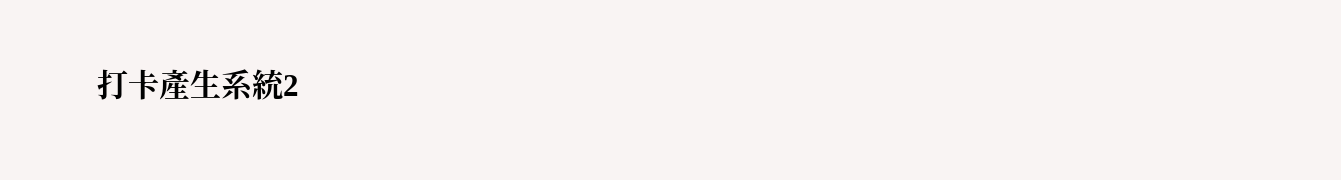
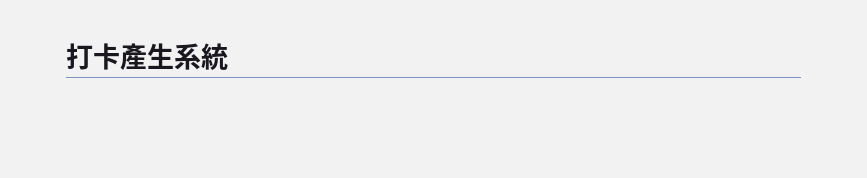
- 打卡產生系統2
+ 打卡產生系統

